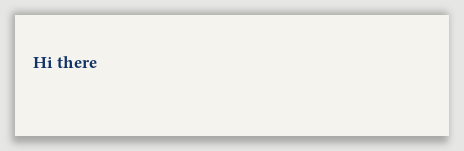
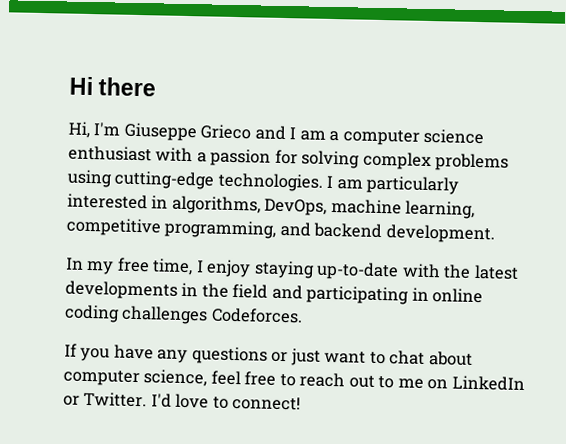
+ Hi, I'm Giuseppe Grieco and I am a computer science enthusiast with a passion for solving complex problems using cutting-edge technologies. I am particularly interested in algorithms, DevOps, machine learning, competitive programming, and backend development.
+ In my free time, I enjoy staying up-to-date with the latest developments in the field and participating in online coding challenges Codeforces.
+ If you have any questions or just want to chat about computer science, feel free to reach out to me on LinkedIn or Twitter. I'd love to connect!

